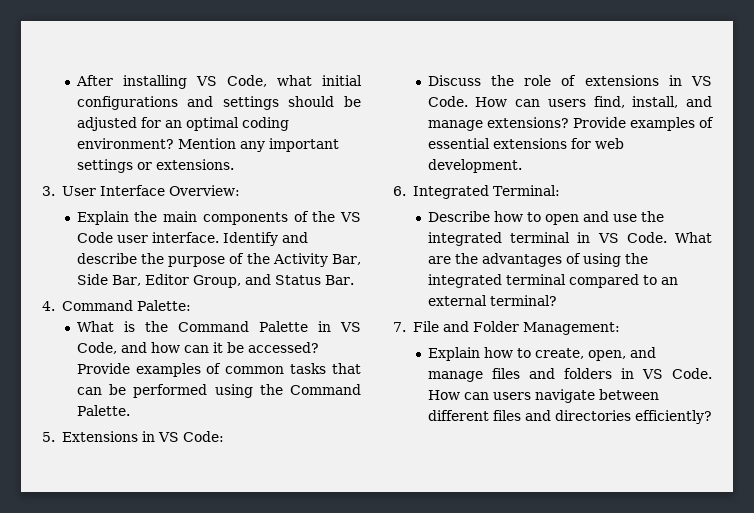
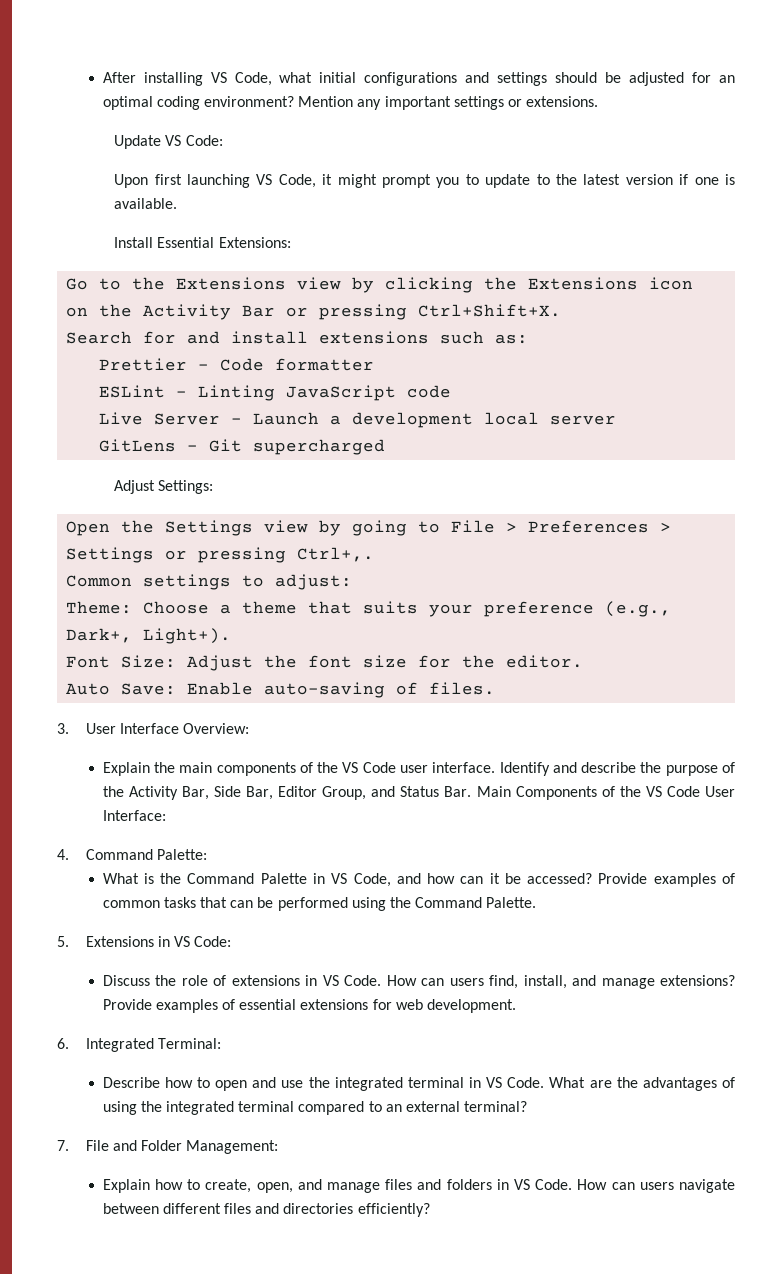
+ Update VS Code:
+ Upon first launching VS Code, it might prompt you to update to the latest version if one is available.
+ Install Essential Extensions:
+ Go to the Extensions view by clicking the Extensions icon on the Activity Bar or pressing Ctrl+Shift+X.
+ Search for and install extensions such as:
+ Prettier - Code formatter
+ ESLint - Linting JavaScript code
+ Live Server - Launch a development local server
+ GitLens - Git supercharged
+ Adjust Settings:
+ Open the Settings view by going to File > Preferences > Settings or pressing Ctrl+,.
+ Common settings to adjust:
+ Theme: Choose a theme that suits your preference (e.g., Dark+, Light+).
+ Font Size: Adjust the font size for the editor.
+ Auto Save: Enable auto-saving of files.
- Identify and describe the purpose of the Activity Bar, Side Bar, Editor Group, and Status Bar.
+ Identify and describe the purpose of the Activity Bar, Side Bar, Editor Group, and Status Bar. Main Components of the VS Code User Interface:

